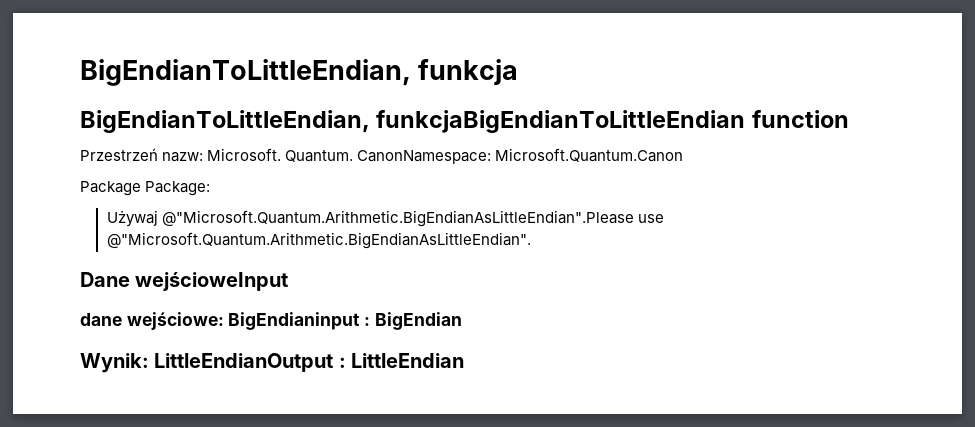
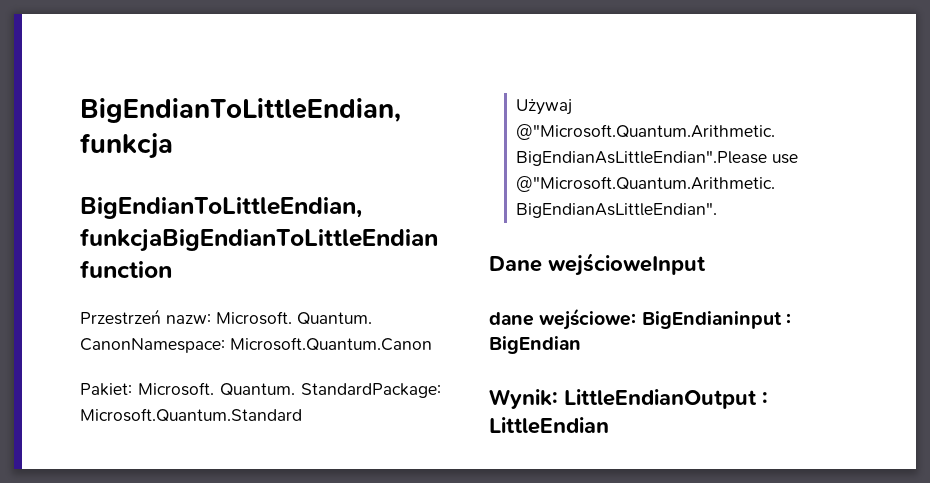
- Package Package:
+ Pakiet: Microsoft. Quantum. StandardPackage: Microsoft.Quantum.Standard

